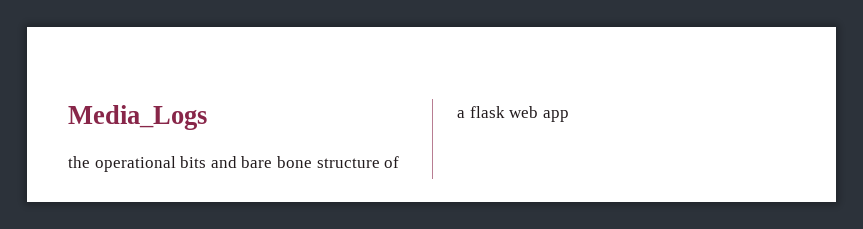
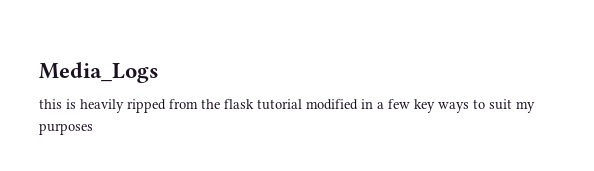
- the operational bits and bare bone structure of a flask web app
+ this is heavily ripped from the flask tutorial modified in a few key ways to suit my purposes

